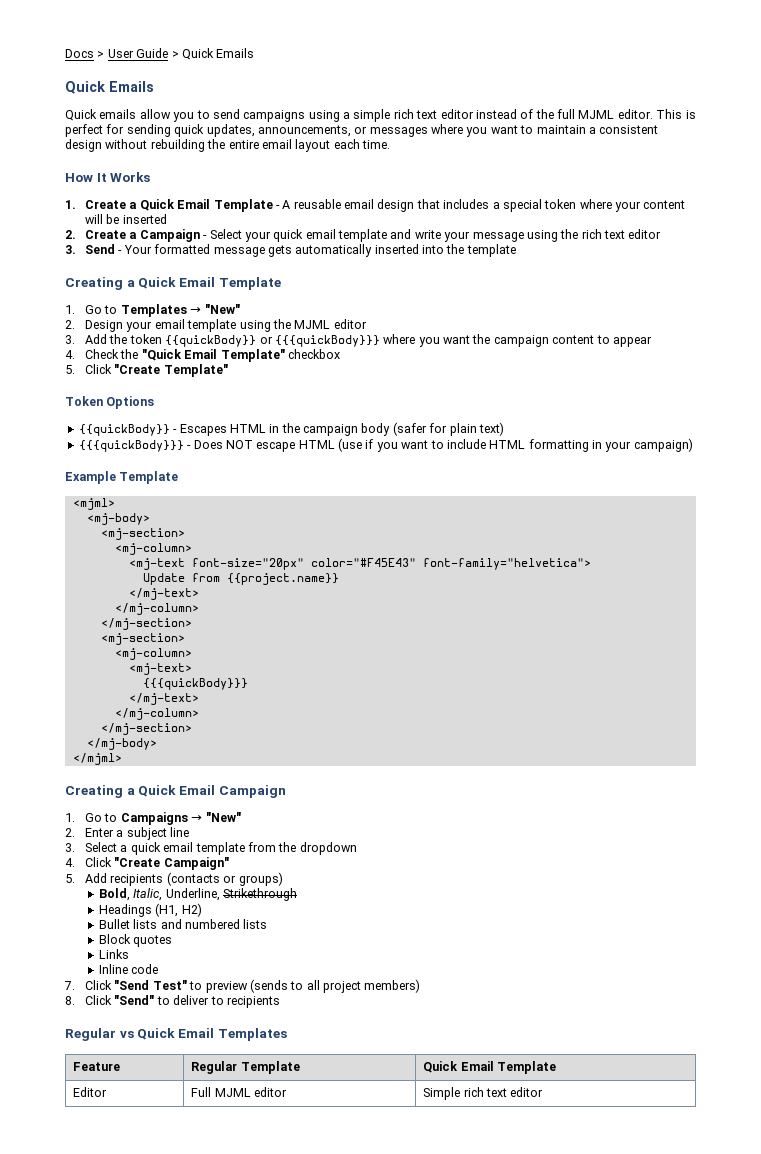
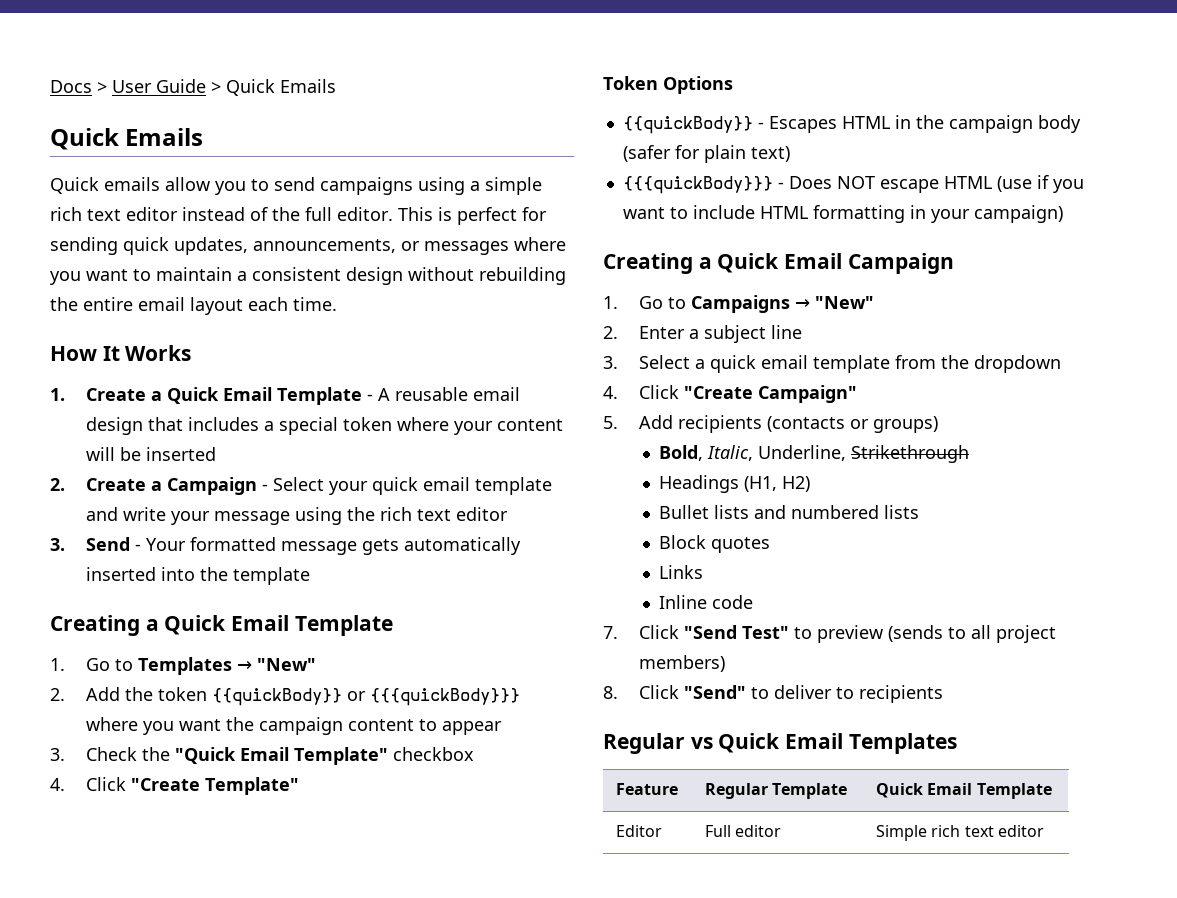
- Quick emails allow you to send campaigns using a simple rich text editor instead of the full MJML editor.
+ Quick emails allow you to send campaigns using a simple rich text editor instead of the full editor.
- 2. Design your email template using the MJML editor
- 3. Add the token {{quickBody}} or {{{quickBody}}} where you want the campaign content to appear
+ 2. Add the token {{quickBody}} or {{{quickBody}}} where you want the campaign content to appear
- 4. Check the "Quick Email Template" checkbox
+ 3. Check the "Quick Email Template" checkbox
- 5. Click "Create Template"
+ 4. Click "Create Template"
- Example Template
- <mjml>
- <mj-body>
- <mj-section>
- <mj-column>
- <mj-text font-size="20px" color="#F45E43" font-family="helvetica">
- Update from {{project.name}}
- </mj-text>
- </mj-column>
- </mj-section>
- <mj-section>
- <mj-column>
- <mj-text>
- {{{quickBody}}}
- </mj-text>
- </mj-column>
- </mj-section>
- </mj-body>
- </mjml>
- Editor | Full MJML editor | Simple rich text editor
+ Editor | Full editor | Simple rich text editor

